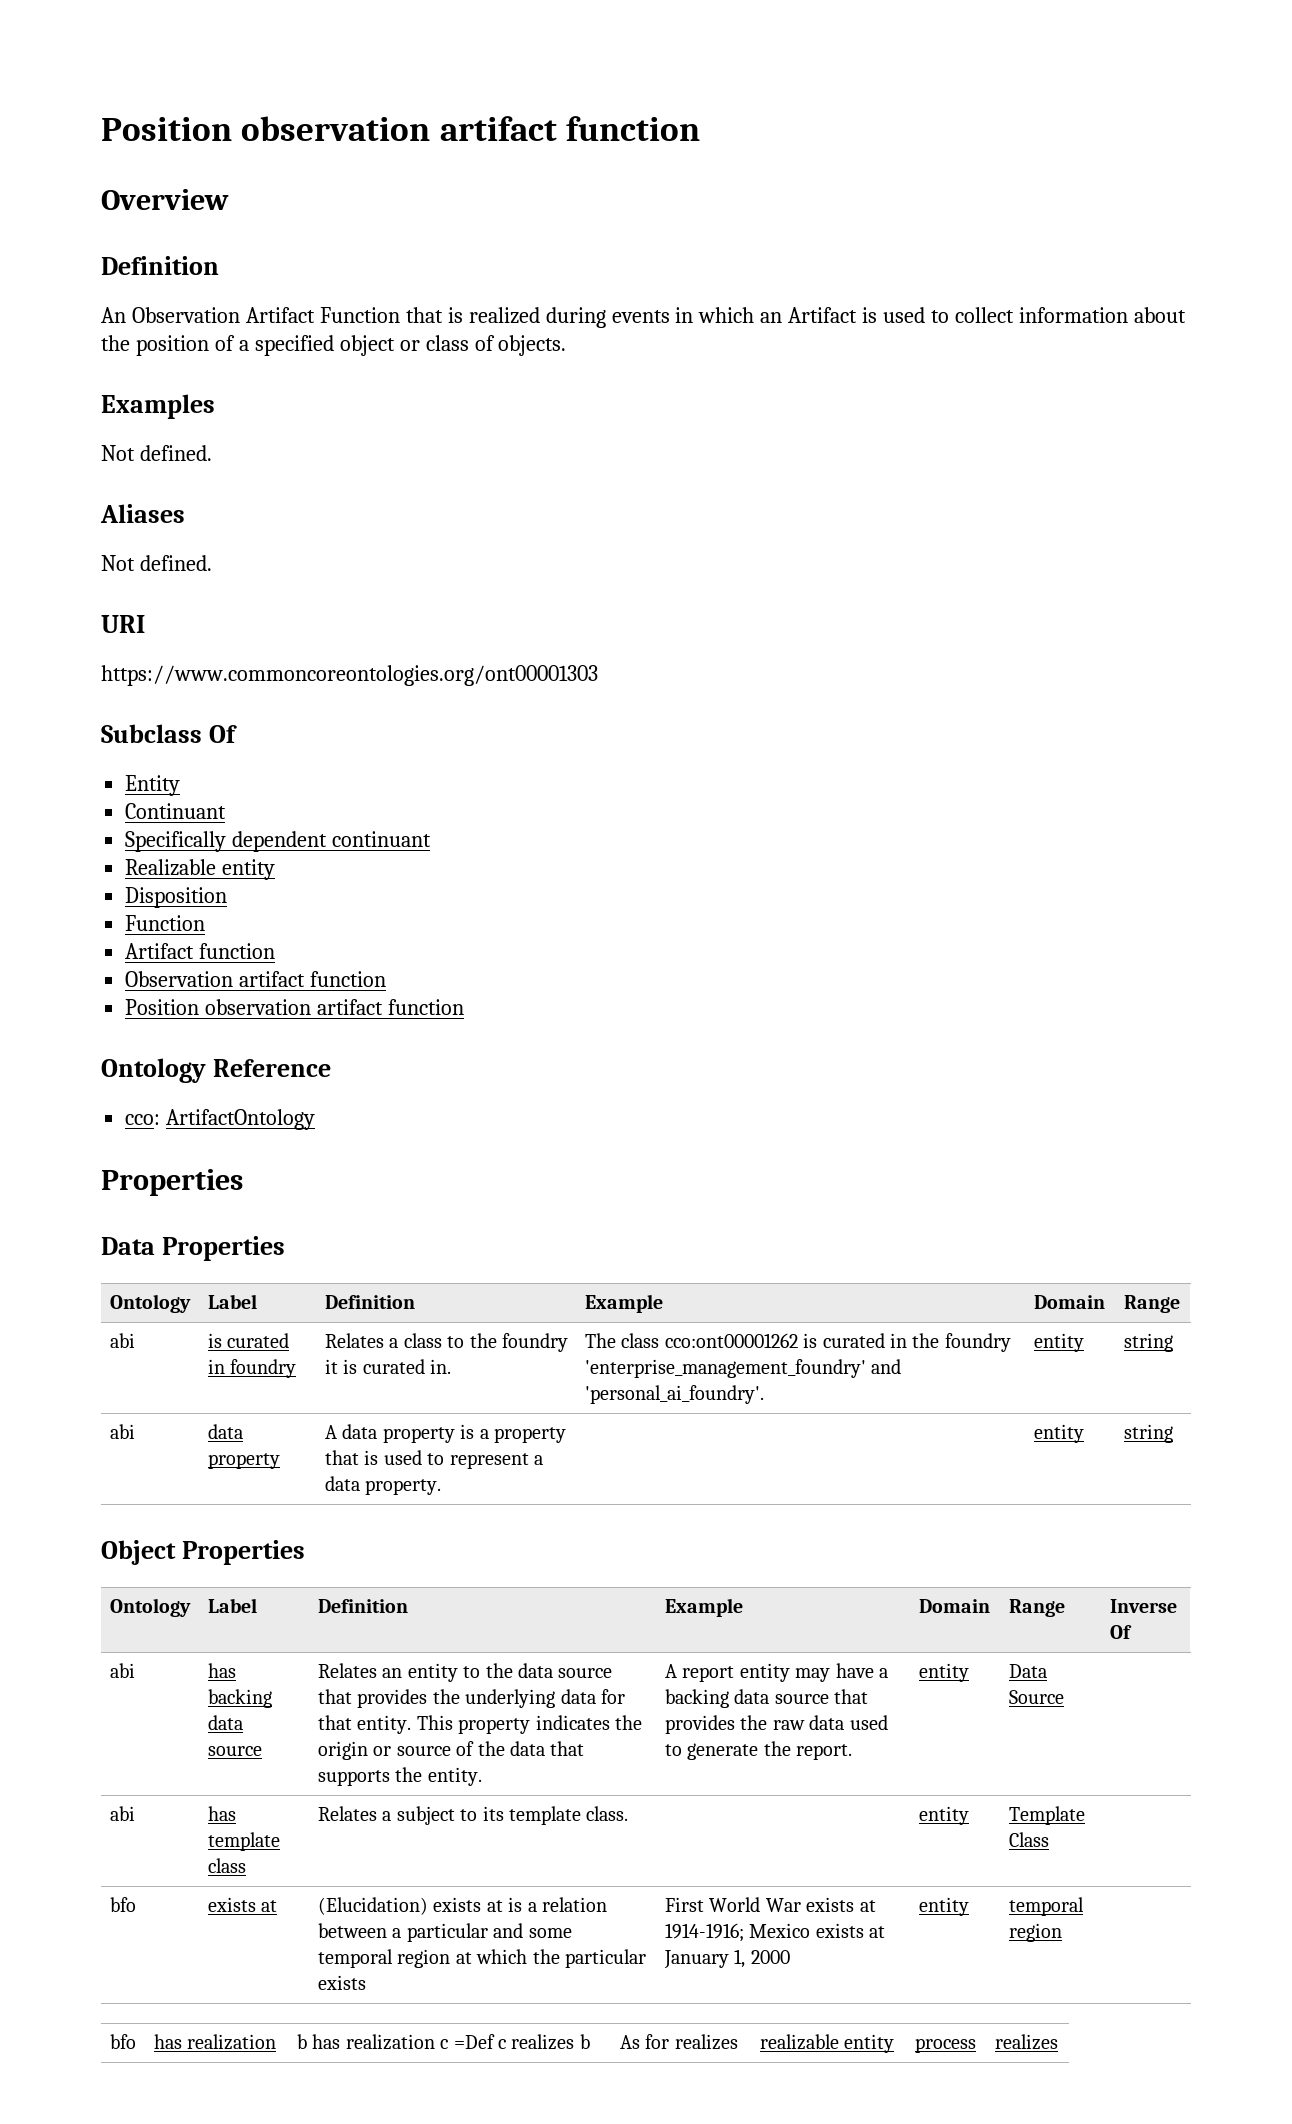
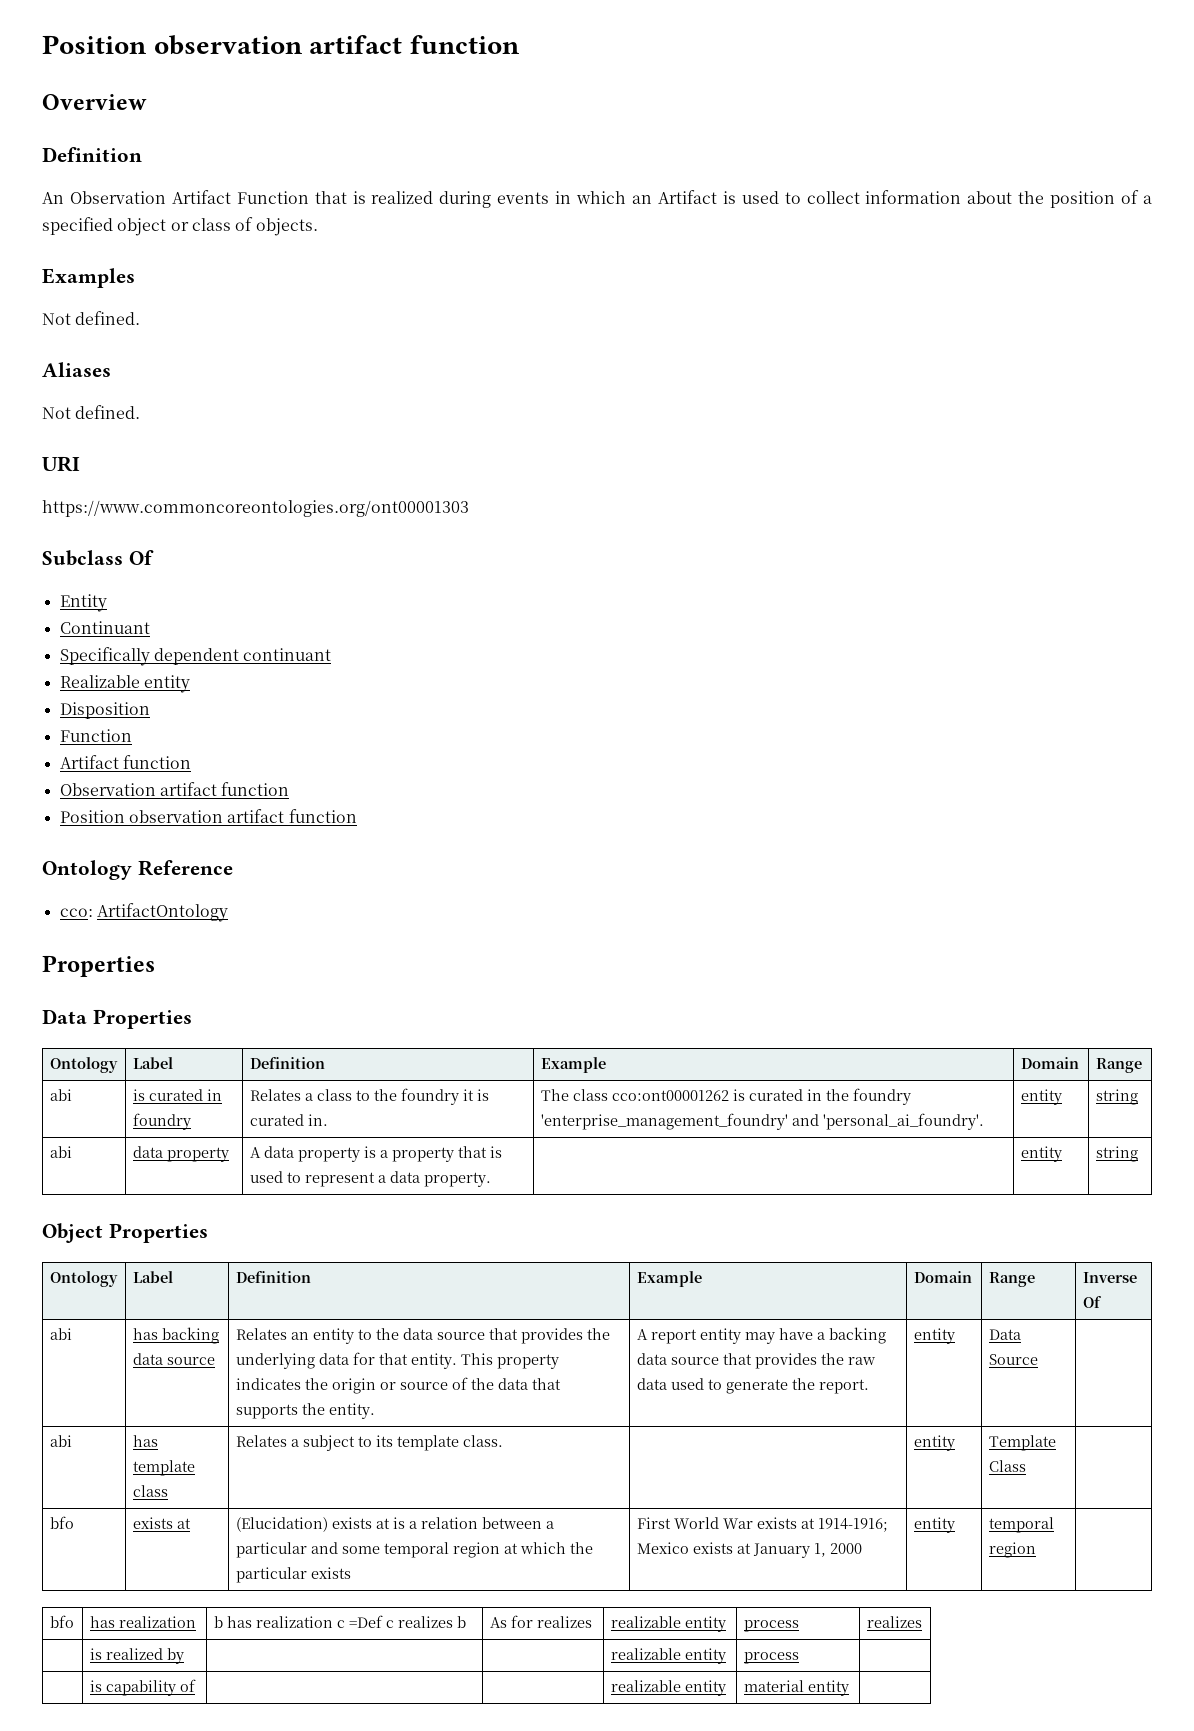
+ | is realized by | | | realizable entity | process |
+ | is capability of | | | realizable entity | material entity |

